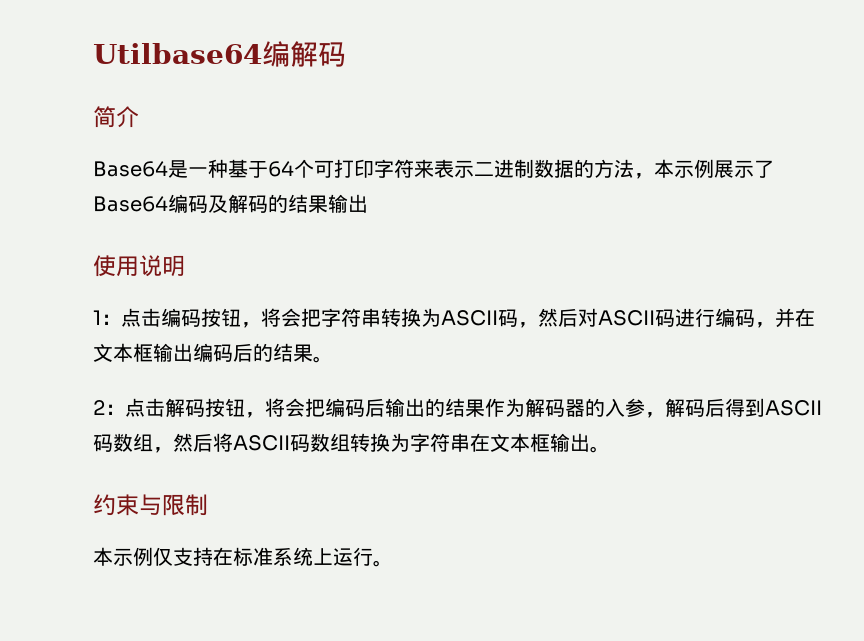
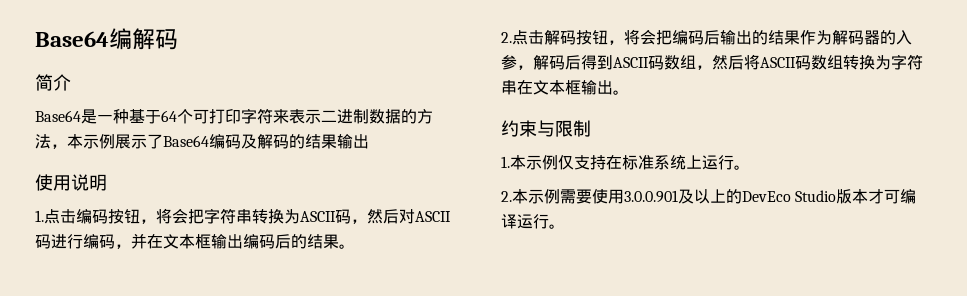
- Utilbase64编解码
+ Base64编解码
- 1：点击编码按钮，将会把字符串转换为ASCII码，然后对ASCII码进行编码，并在文本框输出编码后的结果。
+ 1.点击编码按钮，将会把字符串转换为ASCII码，然后对ASCII码进行编码，并在文本框输出编码后的结果。
- 2：点击解码按钮，将会把编码后输出的结果作为解码器的入参，解码后得到ASCII码数组，然后将ASCII码数组转换为字符串在文本框输出。
+ 2.点击解码按钮，将会把编码后输出的结果作为解码器的入参，解码后得到ASCII码数组，然后将ASCII码数组转换为字符串在文本框输出。
- 本示例仅支持在标准系统上运行。
+ 1.本示例仅支持在标准系统上运行。
+ 2.本示例需要使用3.0.0.901及以上的DevEco Studio版本才可编译运行。

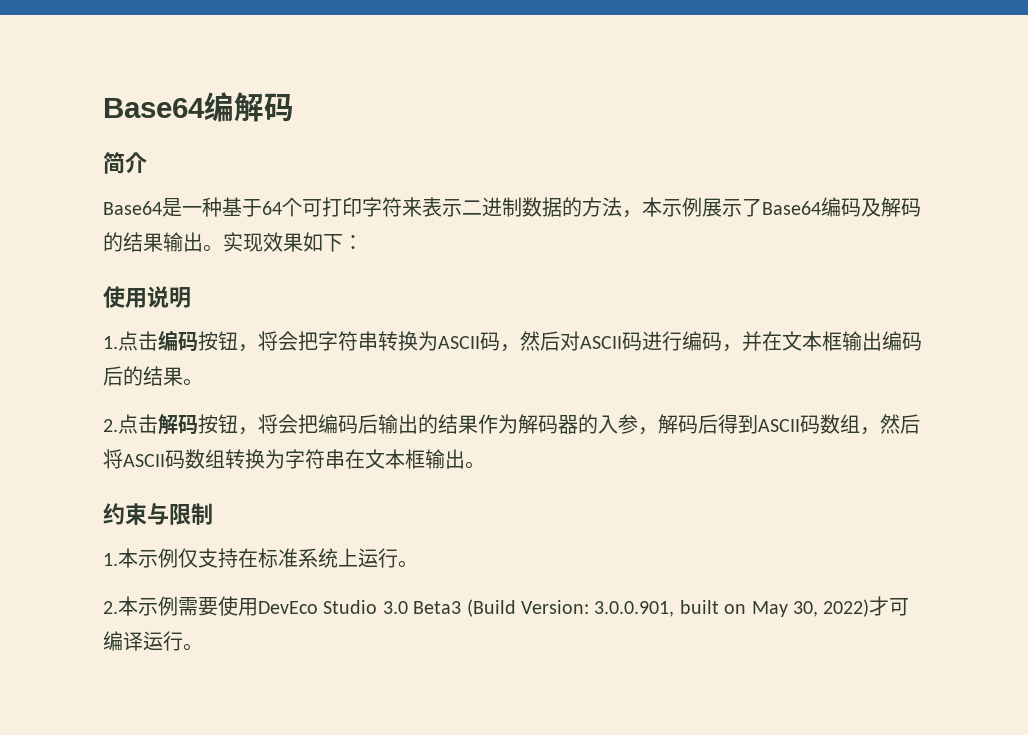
- Base64是一种基于64个可打印字符来表示二进制数据的方法，本示例展示了Base64编码及解码的结果输出
+ Base64是一种基于64个可打印字符来表示二进制数据的方法，本示例展示了Base64编码及解码的结果输出。实现效果如下：
- 2.本示例需要使用3.0.0.901及以上的DevEco Studio版本才可编译运行。
+ 2.本示例需要使用DevEco Studio 3.0 Beta3 (Build Version: 3.0.0.901, built on May 30, 2022)才可编译运行。

